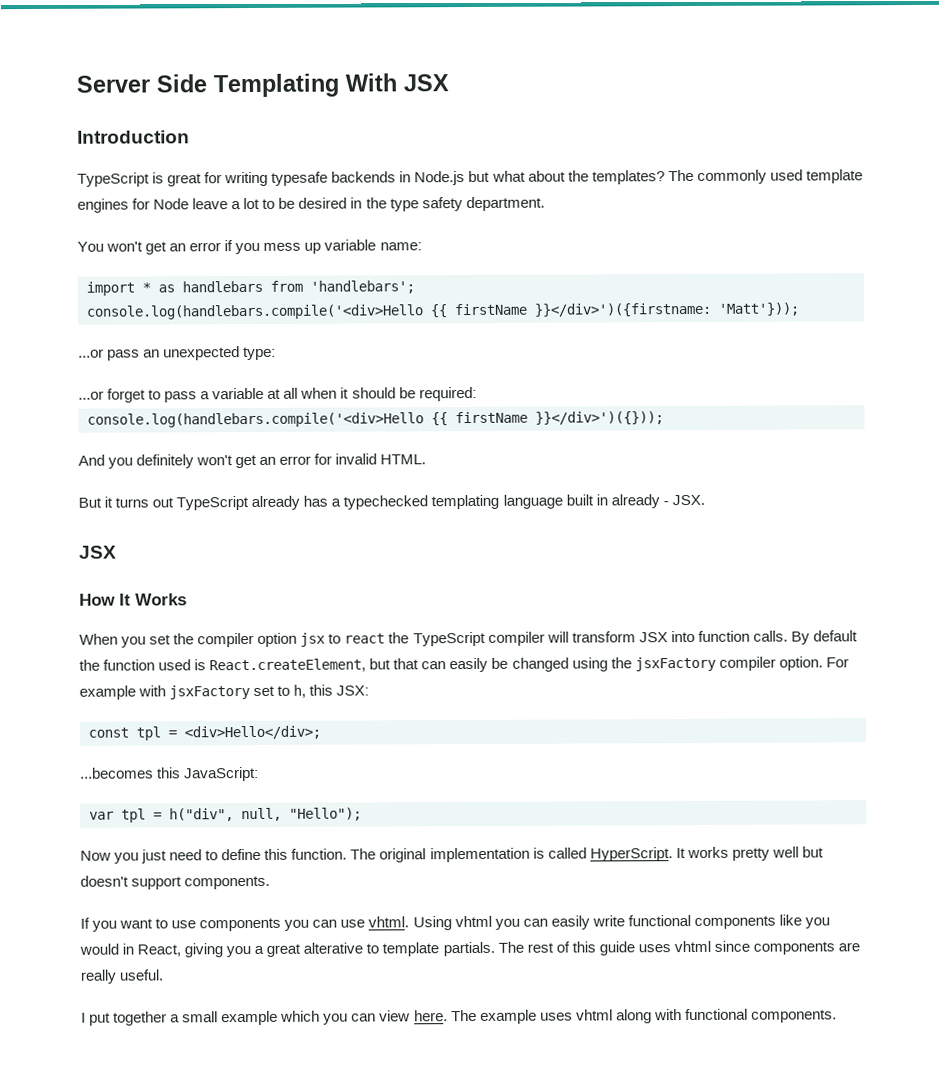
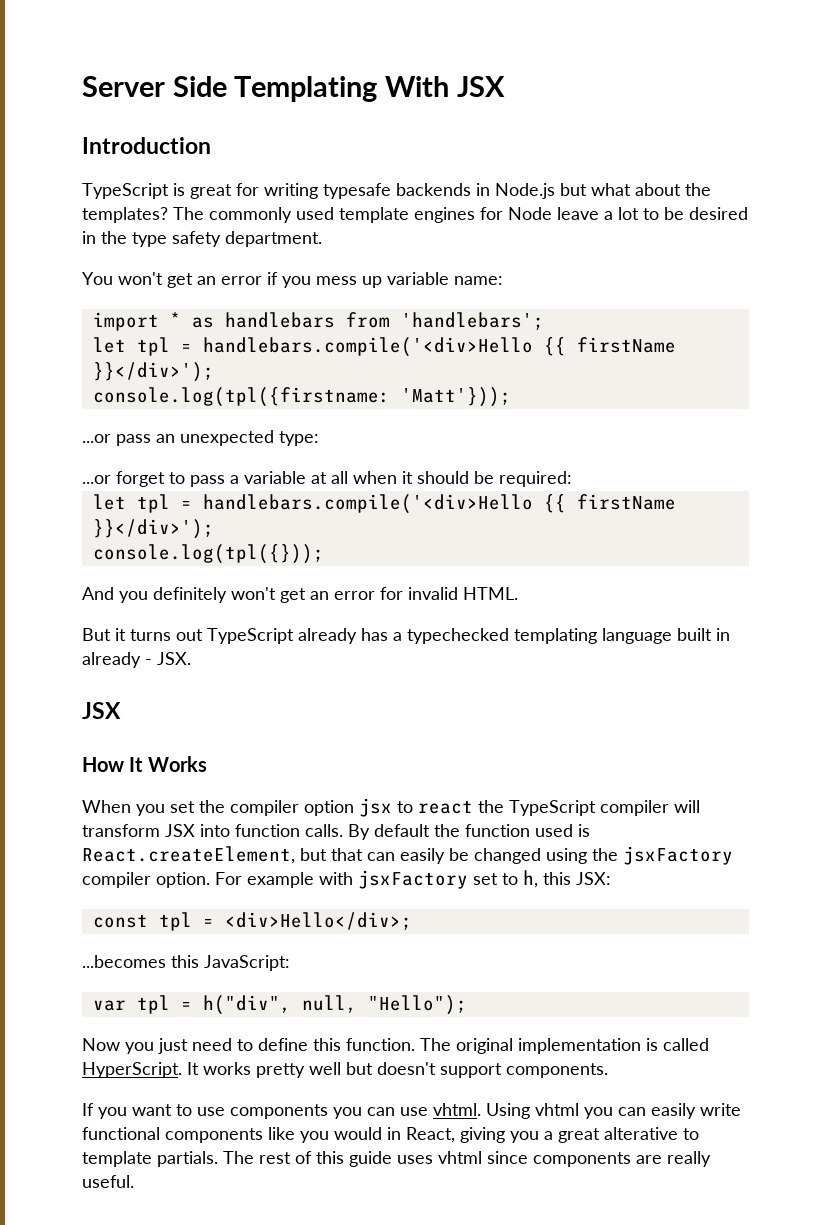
  import * as handlebars from 'handlebars';
- console.log(handlebars.compile('<div>Hello {{ firstName }}</div>')({firstname: 'Matt'}));
+ let tpl = handlebars.compile('<div>Hello {{ firstName }}</div>');
+ console.log(tpl({firstname: 'Matt'}));
  ...or forget to pass a variable at all when it should be required:
- console.log(handlebars.compile('<div>Hello {{ firstName }}</div>')({}));
+ let tpl = handlebars.compile('<div>Hello {{ firstName }}</div>');
+ console.log(tpl({}));
- I put together a small example which you can view here. The example uses vhtml along with functional components.

